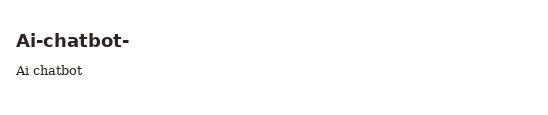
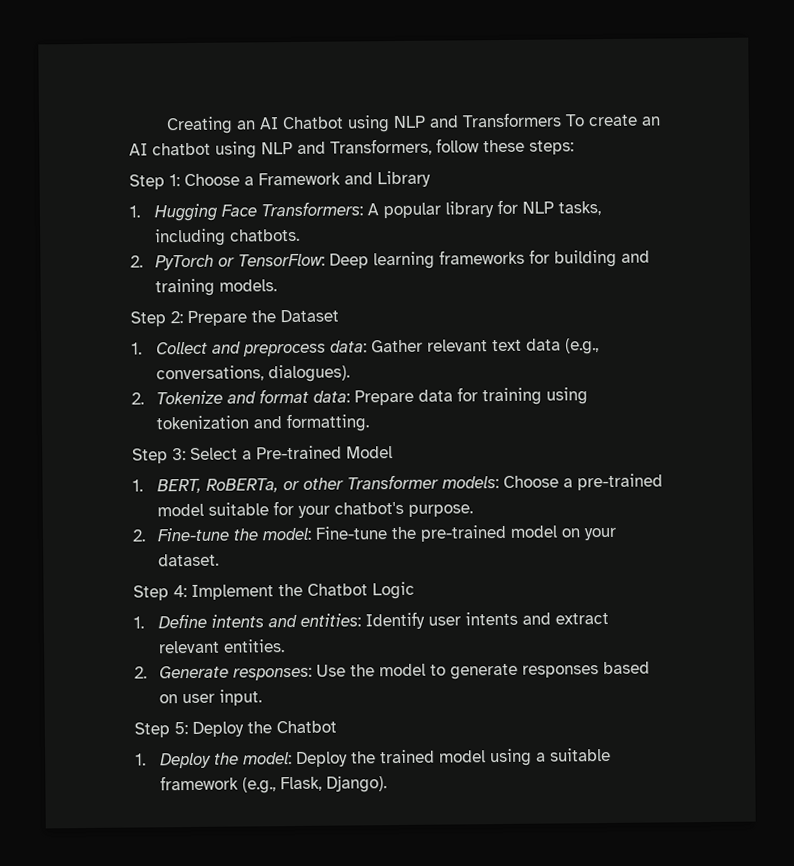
- Ai-chatbot-
- Ai chatbot
+ Creating an AI Chatbot using NLP and Transformers To create an AI chatbot using NLP and Transformers, follow these steps:
+ Step 1: Choose a Framework and Library
+ 1. Hugging Face Transformers: A popular library for NLP tasks, including chatbots.
+ 2. PyTorch or TensorFlow: Deep learning frameworks for building and training models.
+ Step 2: Prepare the Dataset
+ 1. Collect and preprocess data: Gather relevant text data (e.g., conversations, dialogues).
+ 2. Tokenize and format data: Prepare data for training using tokenization and formatting.
+ Step 3: Select a Pre-trained Model
+ 1. BERT, RoBERTa, or other Transformer models: Choose a pre-trained model suitable for your chatbot's purpose.
+ 2. Fine-tune the model: Fine-tune the pre-trained model on your dataset.
+ Step 4: Implement the Chatbot Logic
+ 1. Define intents and entities: Identify user intents and extract relevant entities.
+ 2. Generate responses: Use the model to generate responses based on user input.
+ Step 5: Deploy the Chatbot
+ 1. Deploy the model: Deploy the trained model using a suitable framework (e.g., Flask, Django).

